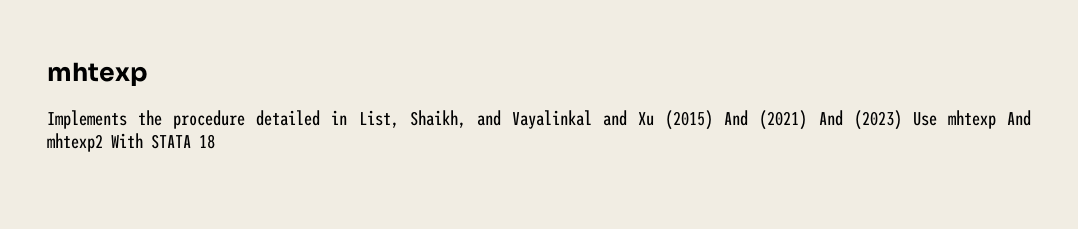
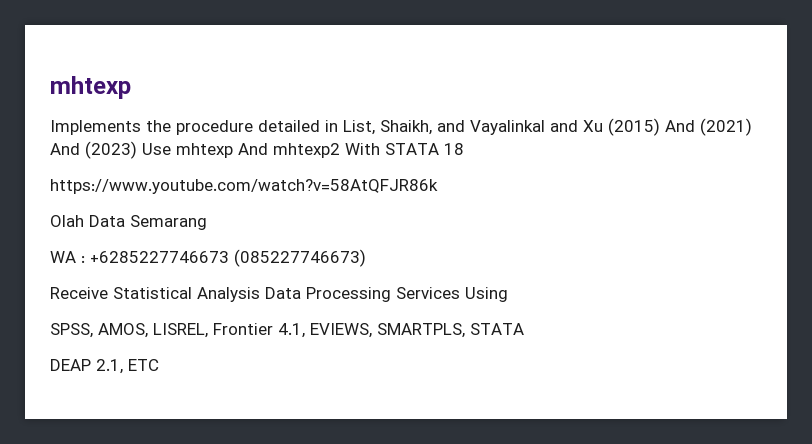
+ https://www.youtube.com/watch?v=58AtQFJR86k
+ Olah Data Semarang
+ WA : +6285227746673 (085227746673)
+ Receive Statistical Analysis Data Processing Services Using
+ SPSS, AMOS, LISREL, Frontier 4.1, EVIEWS, SMARTPLS, STATA
+ DEAP 2.1, ETC

